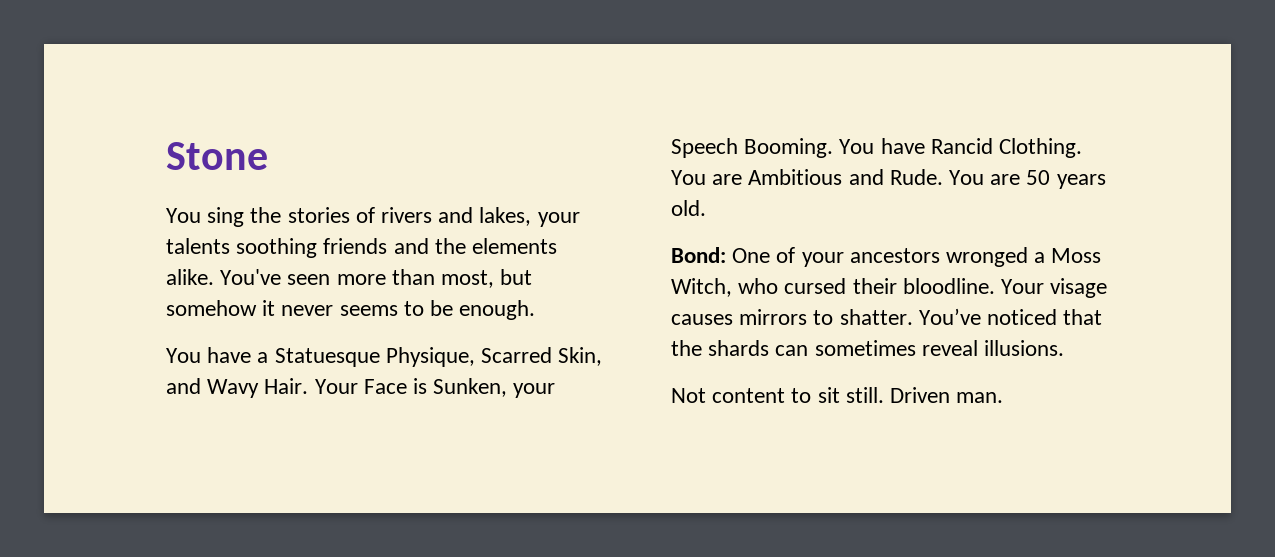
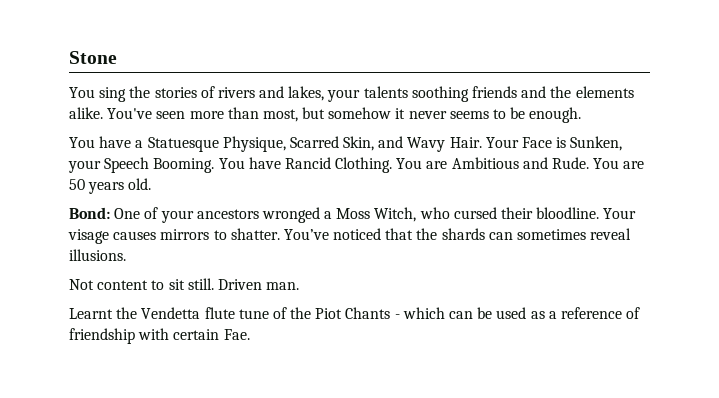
+ Learnt the Vendetta flute tune of the Piot Chants - which can be used as a reference of friendship with certain Fae.

